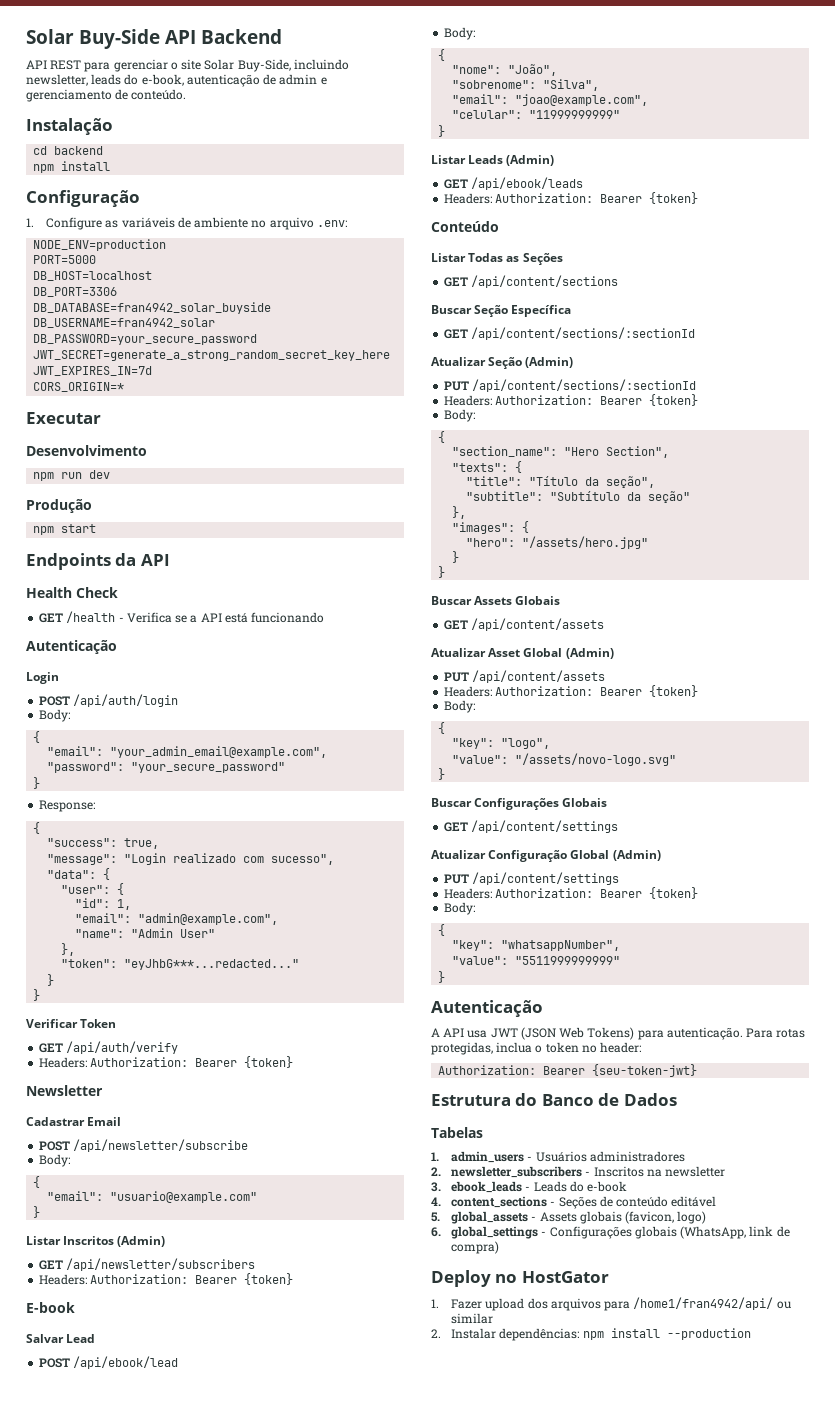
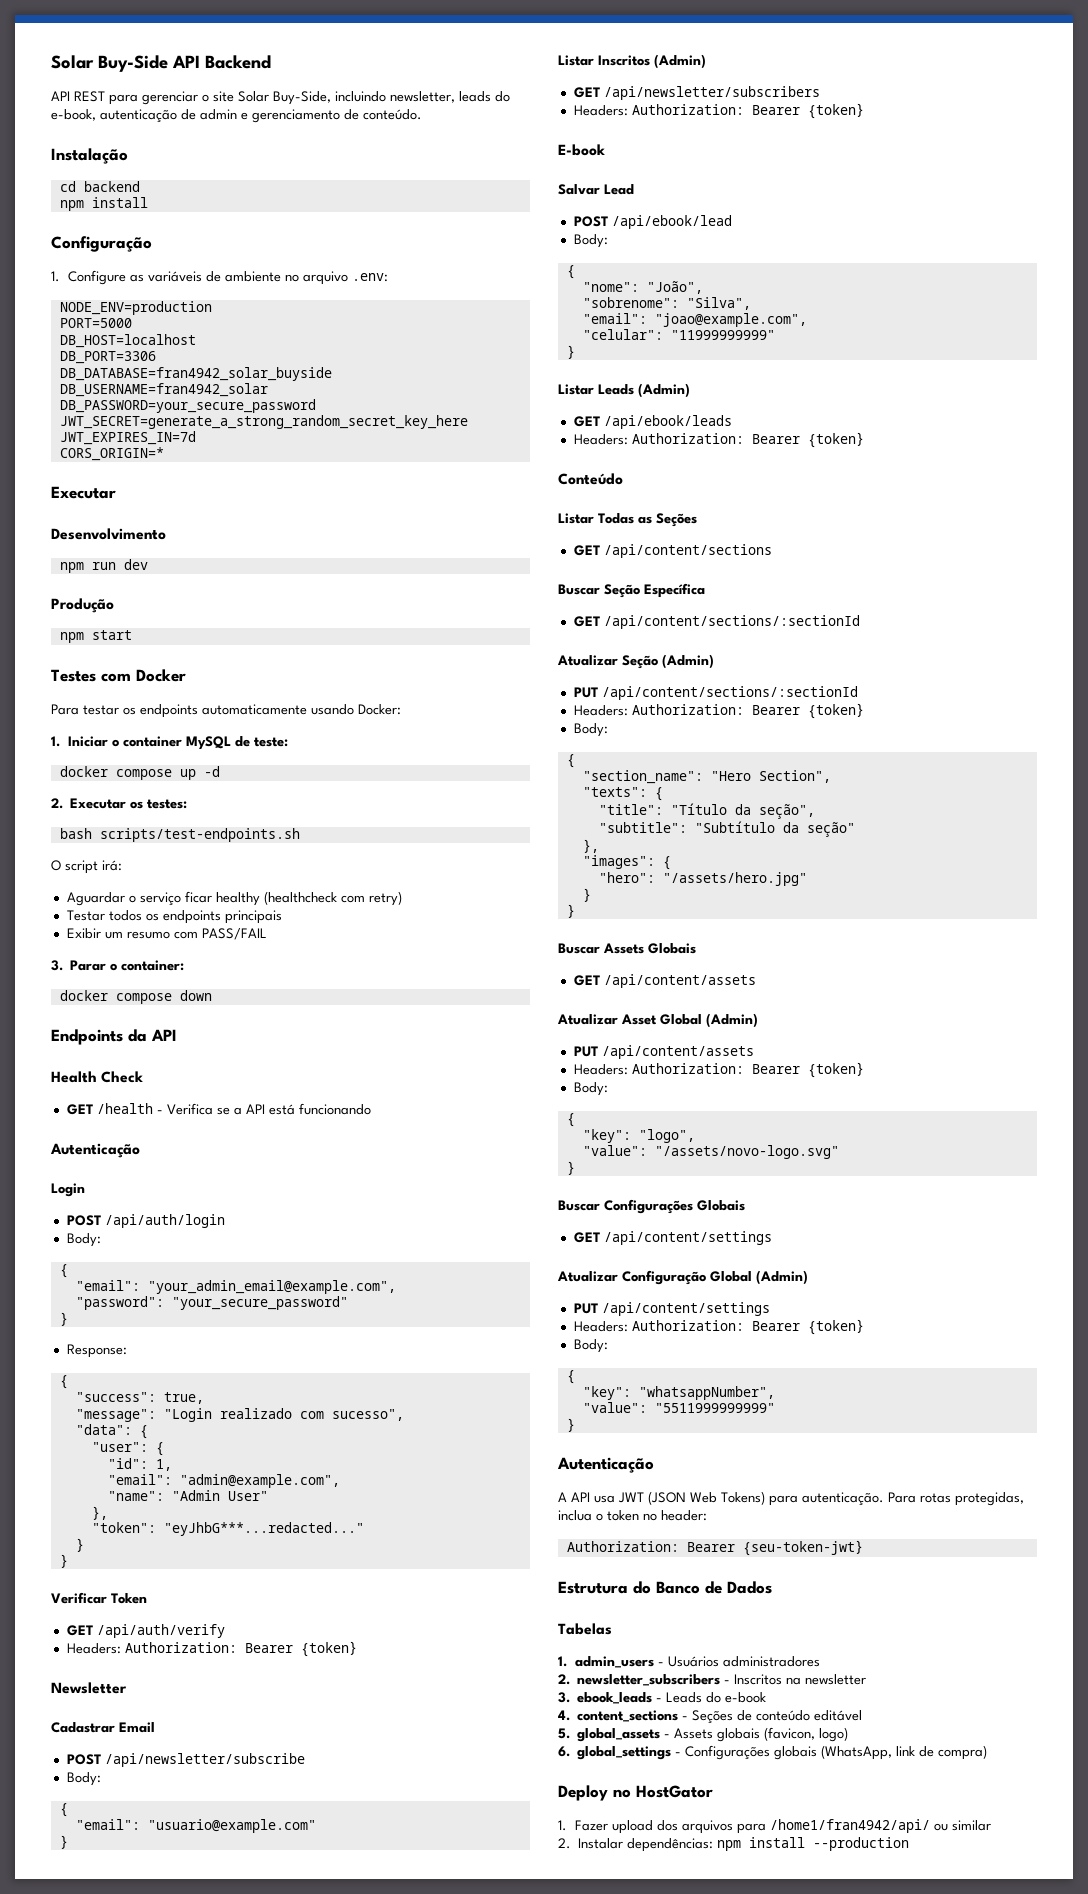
+ Testes com Docker
+ Para testar os endpoints automaticamente usando Docker:
+ 1. Iniciar o container MySQL de teste:
+ docker compose up -d
+ 2. Executar os testes:
+ bash scripts/test-endpoints.sh
+ O script irá:
+ Aguardar o serviço ficar healthy (healthcheck com retry)
+ Testar todos os endpoints principais
+ Exibir um resumo com PASS/FAIL
+ 3. Parar o container:
+ docker compose down

